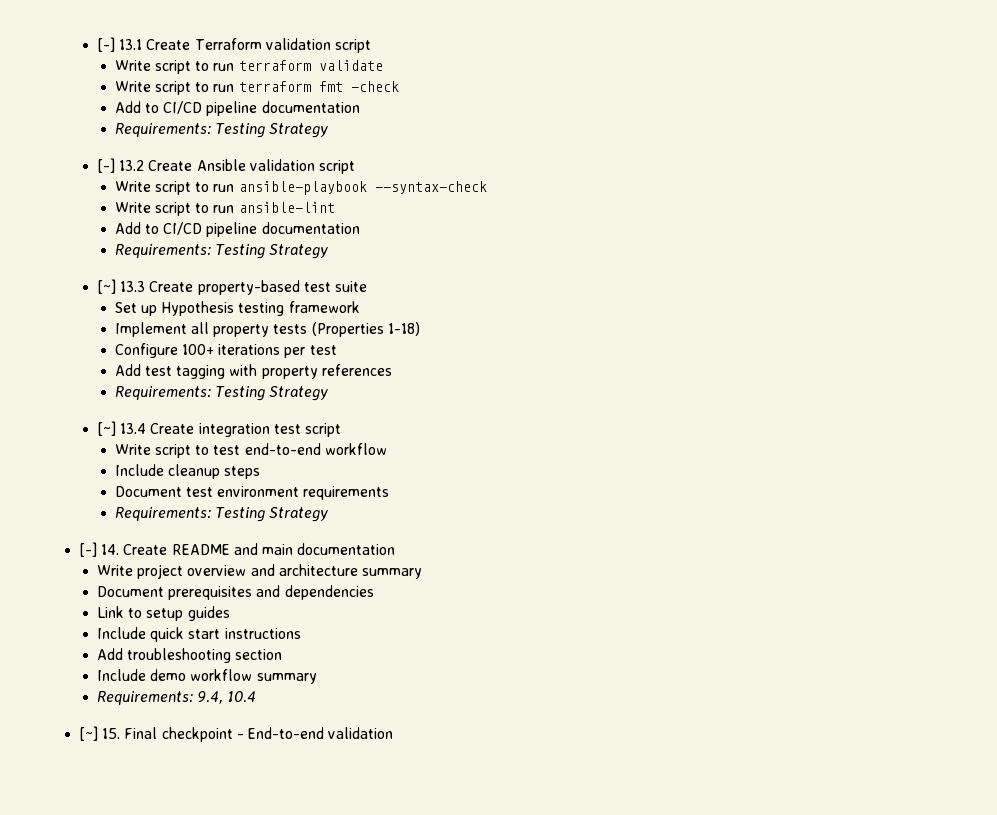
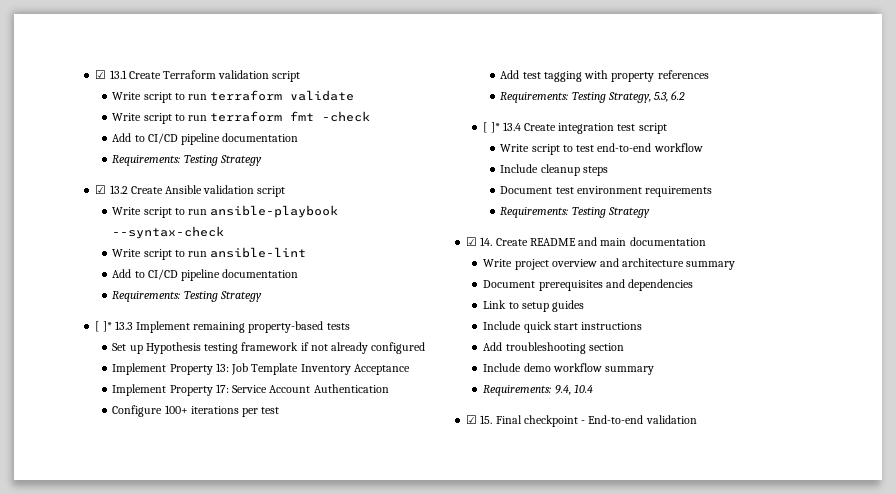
- [-] 13.1 Create Terraform validation script
+ ☑ 13.1 Create Terraform validation script
- [-] 13.2 Create Ansible validation script
+ ☑ 13.2 Create Ansible validation script
- [~] 13.3 Create property-based test suite
+ [ ]* 13.3 Implement remaining property-based tests
- Set up Hypothesis testing framework
- Implement all property tests (Properties 1-18)
+ Set up Hypothesis testing framework if not already configured
+ Implement Property 13: Job Template Inventory Acceptance
+ Implement Property 17: Service Account Authentication
  Add test tagging with property references
- Requirements: Testing Strategy
- [~] 13.4 Create integration test script
+ Requirements: Testing Strategy, 5.3, 6.2
+ [ ]* 13.4 Create integration test script
- [-] 14. Create README and main documentation
+ ☑ 14. Create README and main documentation
- [~] 15. Final checkpoint - End-to-end validation
+ ☑ 15. Final checkpoint - End-to-end validation

